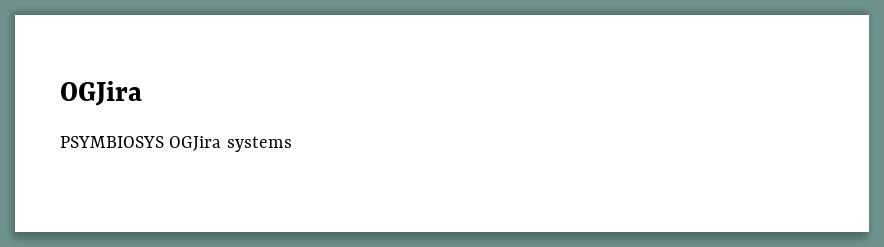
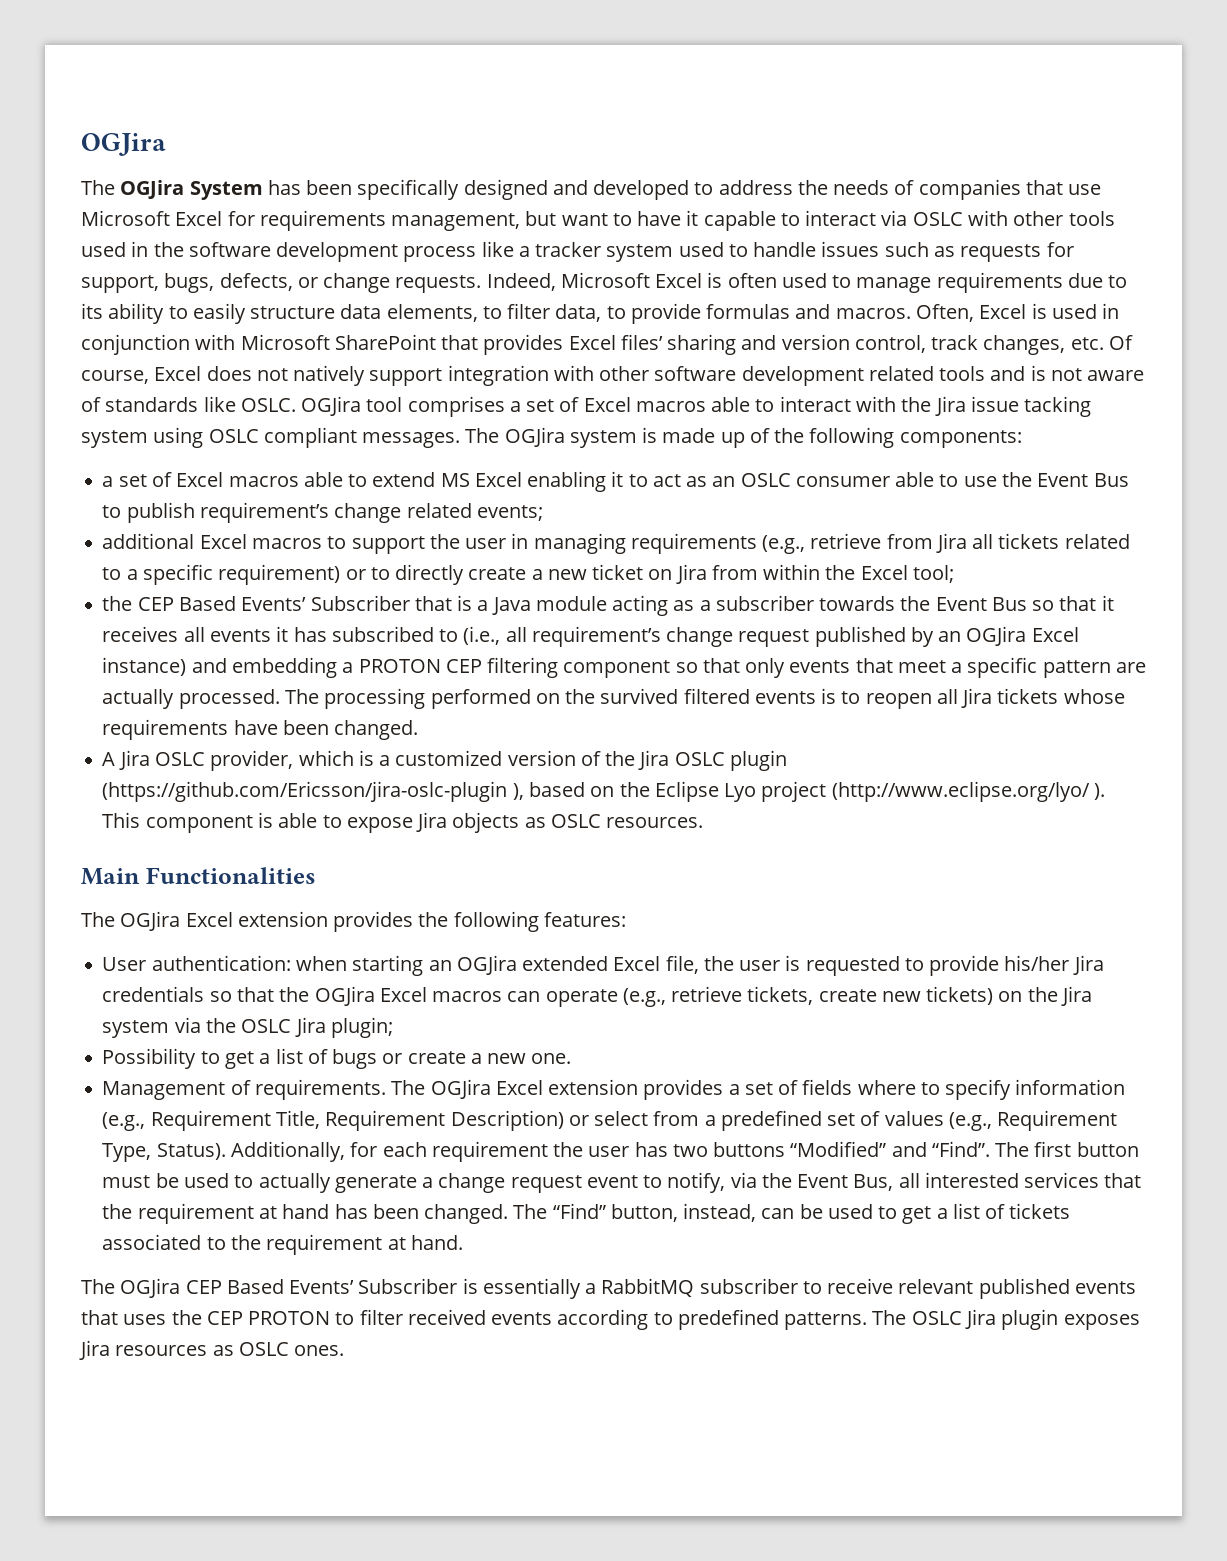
- PSYMBIOSYS OGJira systems
+ The OGJira System has been specifically designed and developed to address the needs of companies that use Microsoft Excel for requirements management, but want to have it capable to interact via OSLC with other tools used in the software development process like a tracker system used to handle issues such as requests for support, bugs, defects, or change requests. Indeed, Microsoft Excel is often used to manage requirements due to its ability to easily structure data elements, to filter data, to provide formulas and macros. Often, Excel is used in conjunction with Microsoft SharePoint that provides Excel files’ sharing and version control, track changes, etc. Of course, Excel does not natively support integration with other software development related tools and is not aware of standards like OSLC. OGJira tool comprises a set of Excel macros able to interact with the Jira issue tacking system using OSLC compliant messages. The OGJira system is made up of the following components:
+ a set of Excel macros able to extend MS Excel enabling it to act as an OSLC consumer able to use the Event Bus to publish requirement’s change related events;
+ additional Excel macros to support the user in managing requirements (e.g., retrieve from Jira all tickets related to a specific requirement) or to directly create a new ticket on Jira from within the Excel tool;
+ the CEP Based Events’ Subscriber that is a Java module acting as a subscriber towards the Event Bus so that it receives all events it has subscribed to (i.e., all requirement’s change request published by an OGJira Excel instance) and embedding a PROTON CEP filtering component so that only events that meet a specific pattern are actually processed. The processing performed on the survived filtered events is to reopen all Jira tickets whose requirements have been changed.
+ A Jira OSLC provider, which is a customized version of the Jira OSLC plugin (https://github.com/Ericsson/jira-oslc-plugin ), based on the Eclipse Lyo project (http://www.eclipse.org/lyo/ ). This component is able to expose Jira objects as OSLC resources.
+ Main Functionalities
+ The OGJira Excel extension provides the following features:
+ User authentication: when starting an OGJira extended Excel file, the user is requested to provide his/her Jira credentials so that the OGJira Excel macros can operate (e.g., retrieve tickets, create new tickets) on the Jira system via the OSLC Jira plugin;
+ Possibility to get a list of bugs or create a new one.
+ Management of requirements. The OGJira Excel extension provides a set of fields where to specify information (e.g., Requirement Title, Requirement Description) or select from a predefined set of values (e.g., Requirement Type, Status). Additionally, for each requirement the user has two buttons “Modified” and “Find”. The first button must be used to actually generate a change request event to notify, via the Event Bus, all interested services that the requirement at hand has been changed. The “Find” button, instead, can be used to get a list of tickets associated to the requirement at hand.
+ The OGJira CEP Based Events’ Subscriber is essentially a RabbitMQ subscriber to receive relevant published events that uses the CEP PROTON to filter received events according to predefined patterns. The OSLC Jira plugin exposes Jira resources as OSLC ones.

